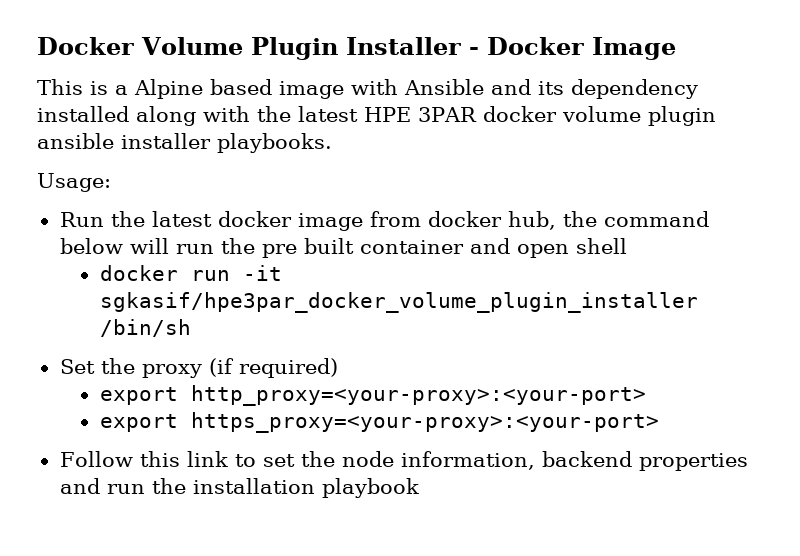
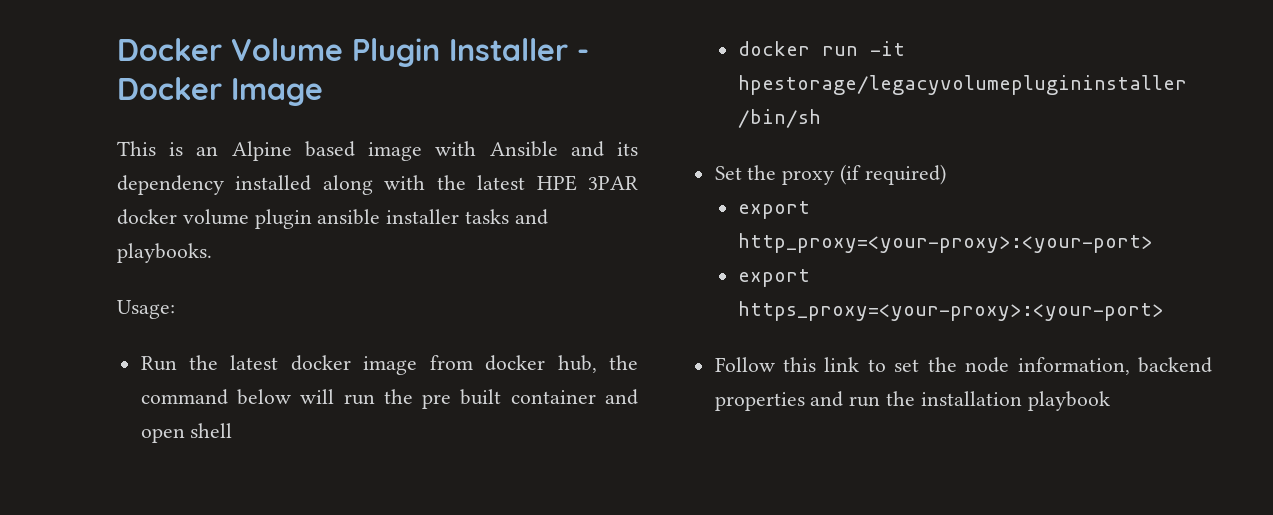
- This is a Alpine based image with Ansible and its dependency installed along with the latest HPE 3PAR docker volume plugin ansible installer playbooks.
+ This is an Alpine based image with Ansible and its dependency installed along with the latest HPE 3PAR docker volume plugin ansible installer tasks and playbooks.
- docker run -it sgkasif/hpe3par_docker_volume_plugin_installer /bin/sh
+ docker run -it hpestorage/legacyvolumeplugininstaller /bin/sh

